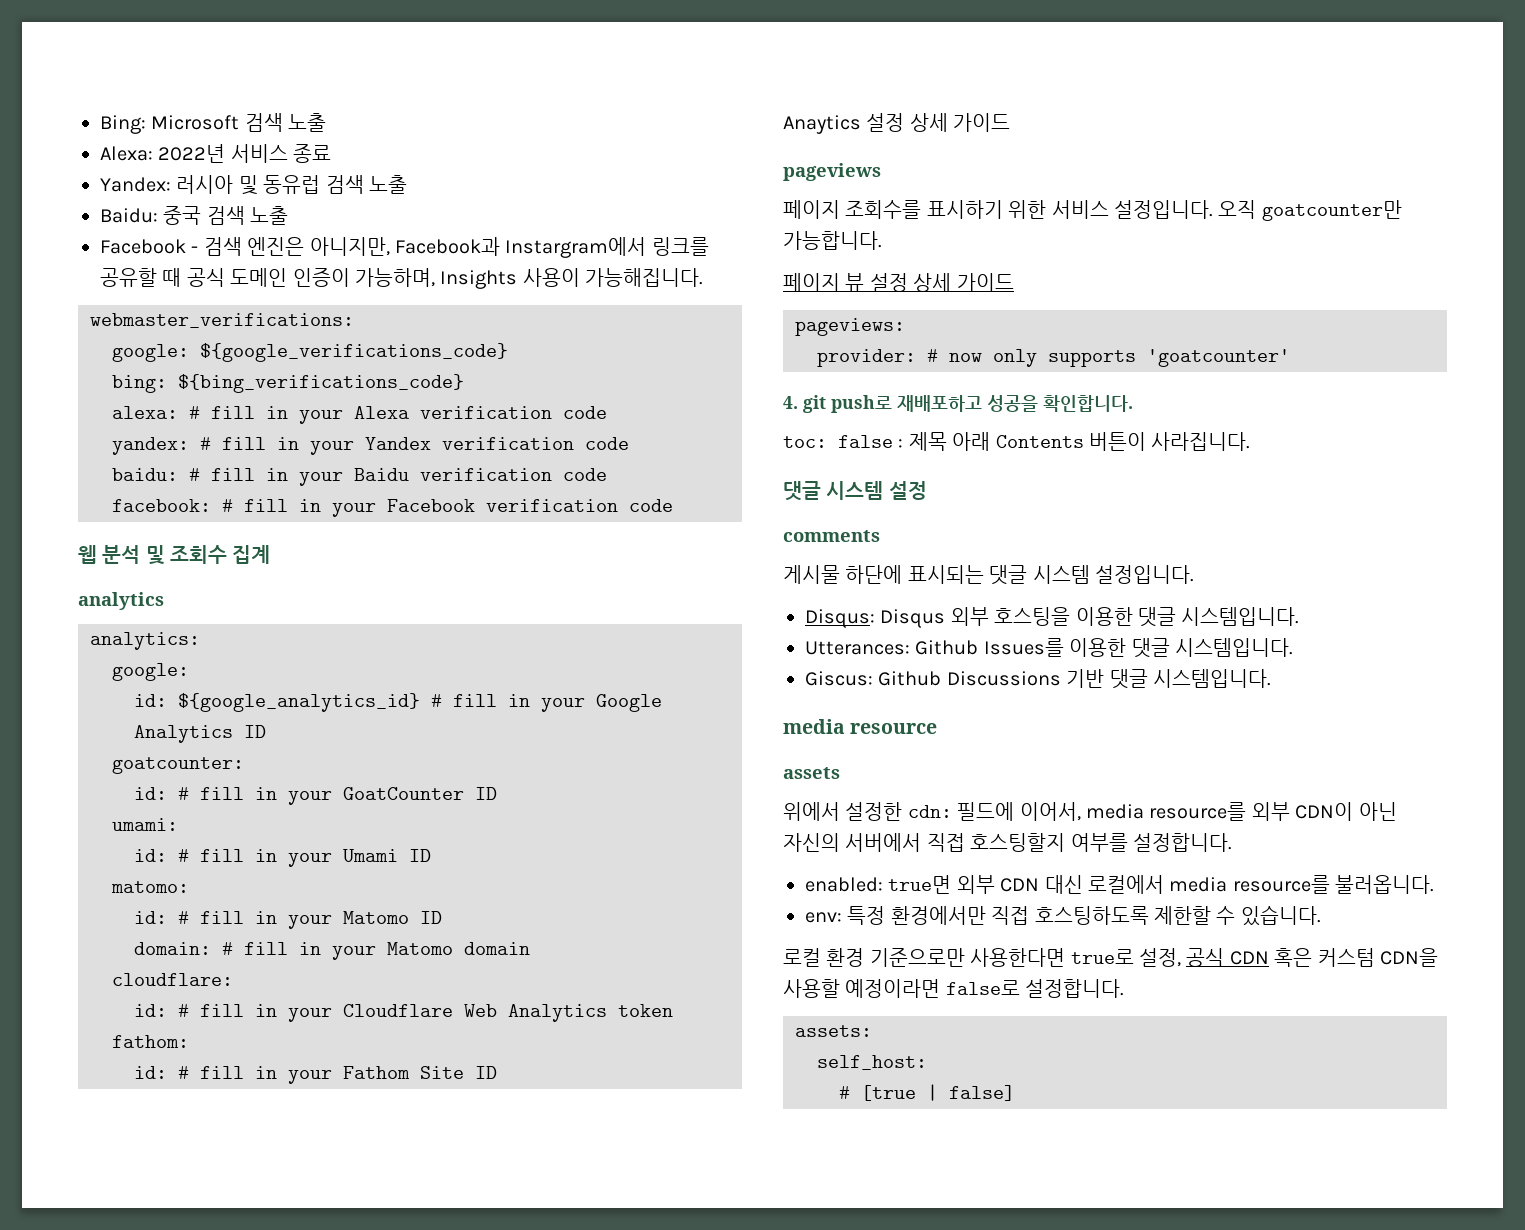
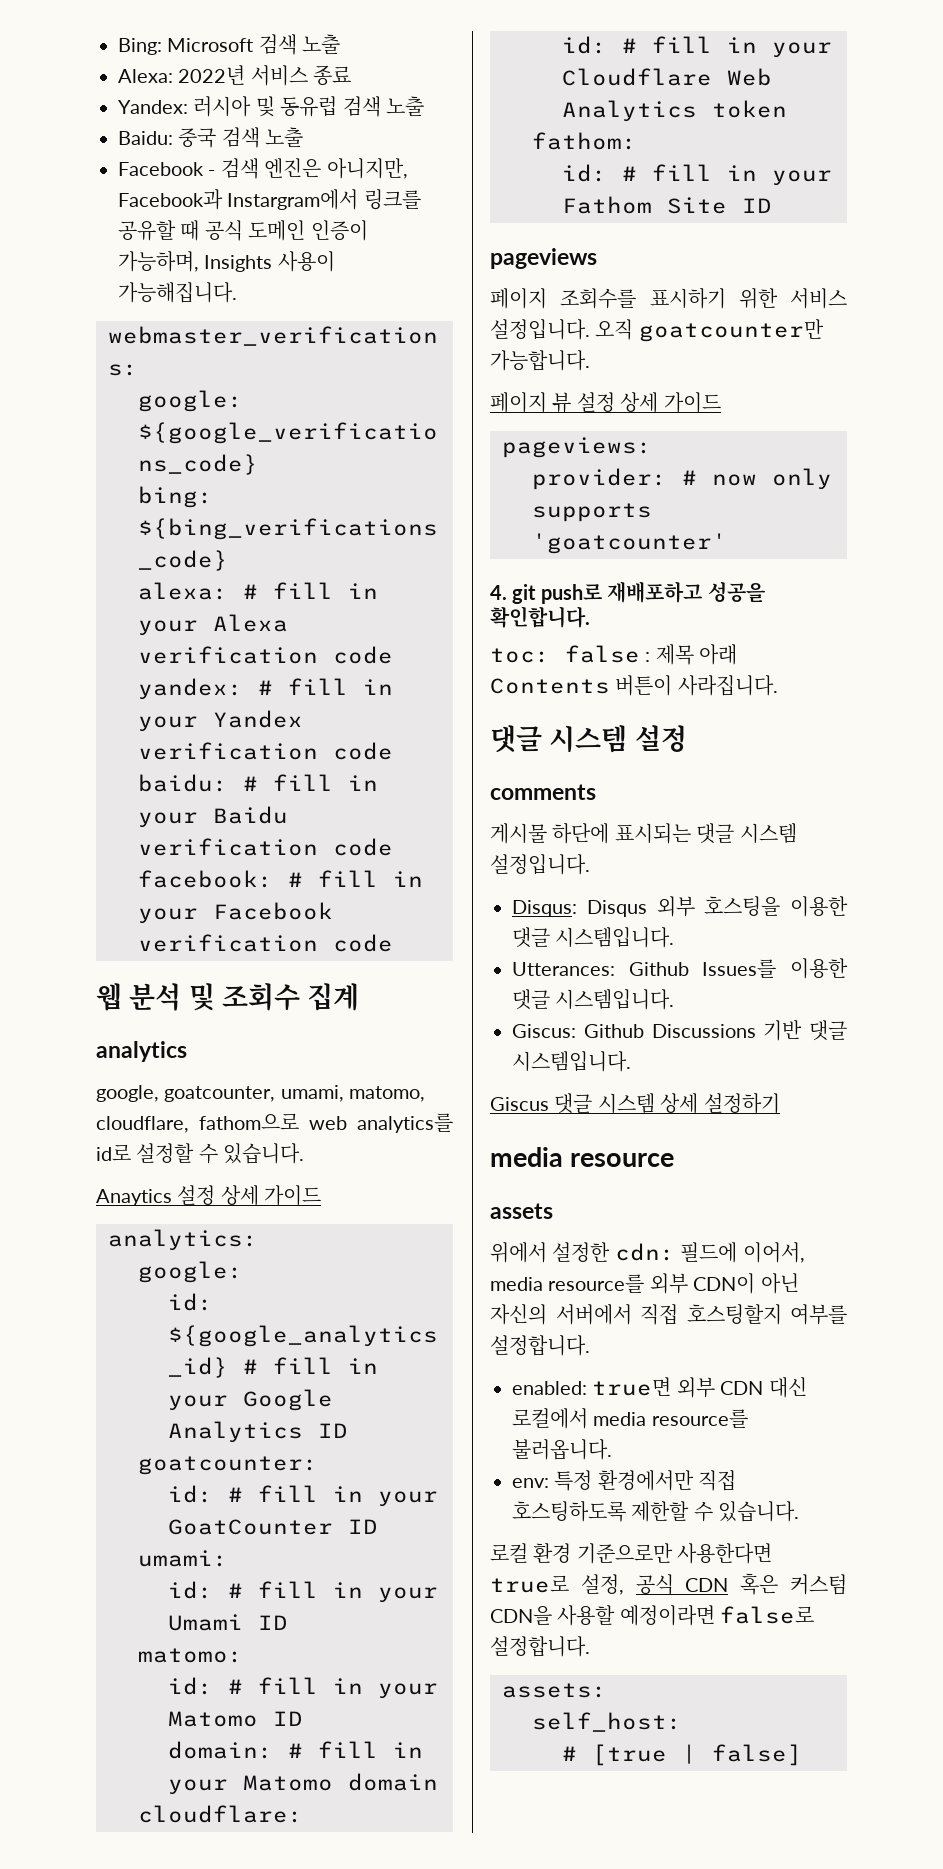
+ google, goatcounter, umami, matomo, cloudflare, fathom으로 web analytics를 id로 설정할 수 있습니다.
+ Anaytics 설정 상세 가이드
- Anaytics 설정 상세 가이드
+ Giscus 댓글 시스템 상세 설정하기

